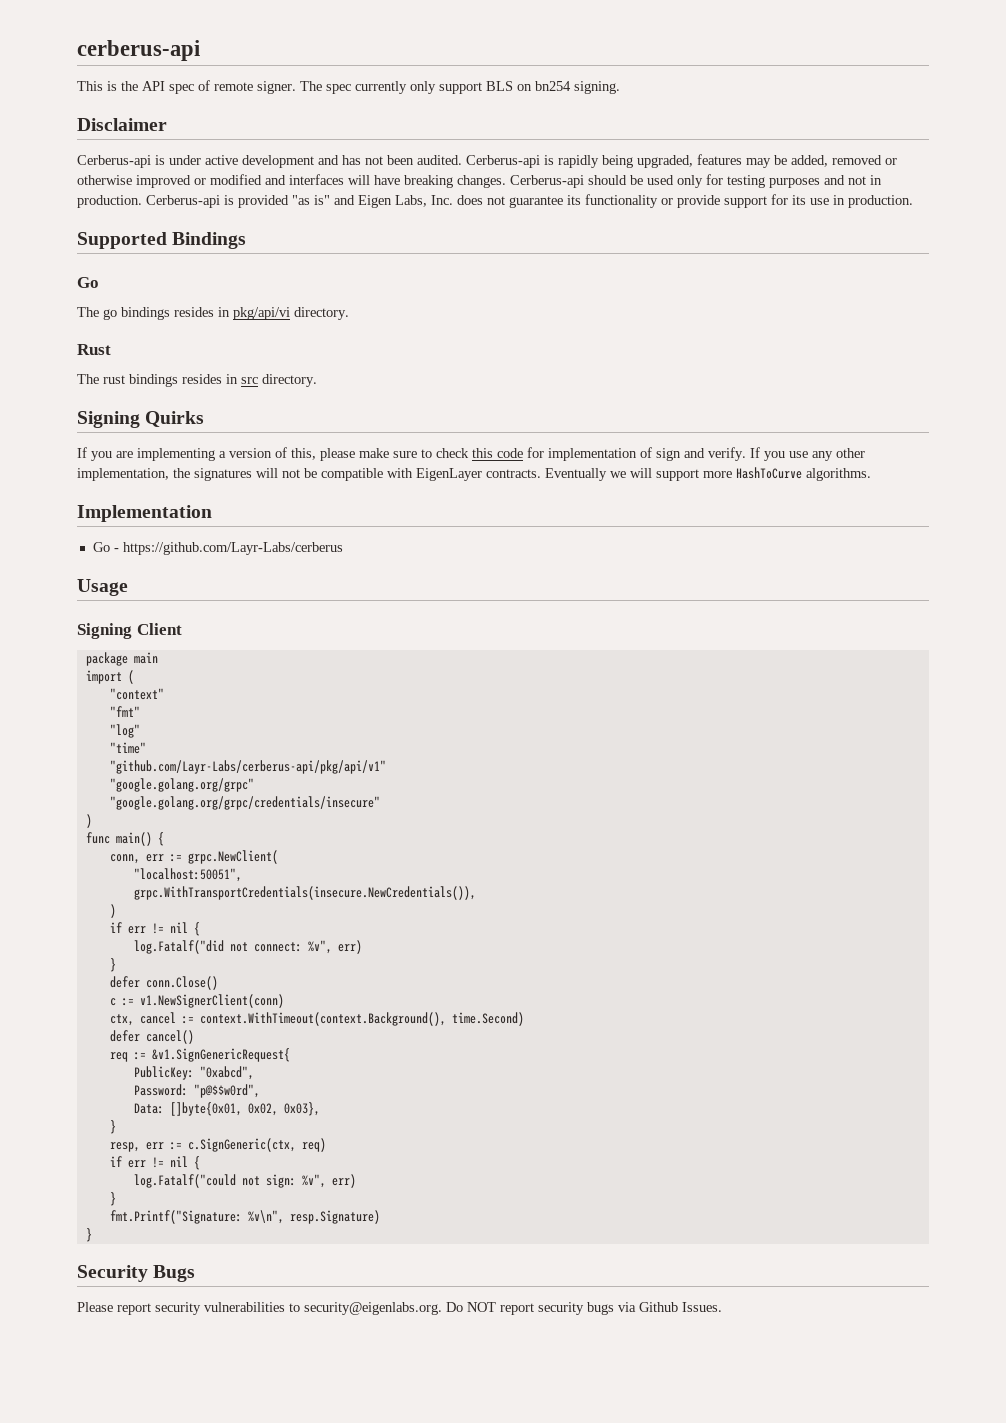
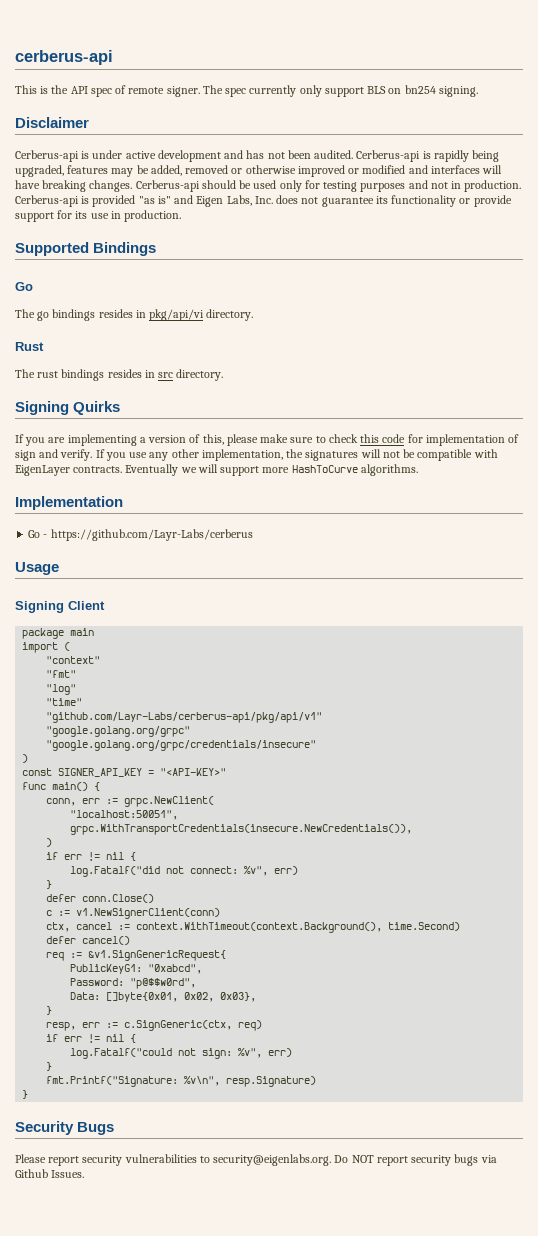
+ const SIGNER_API_KEY = "<API-KEY>"
- PublicKey: "0xabcd",
+ PublicKeyG1: "0xabcd",

